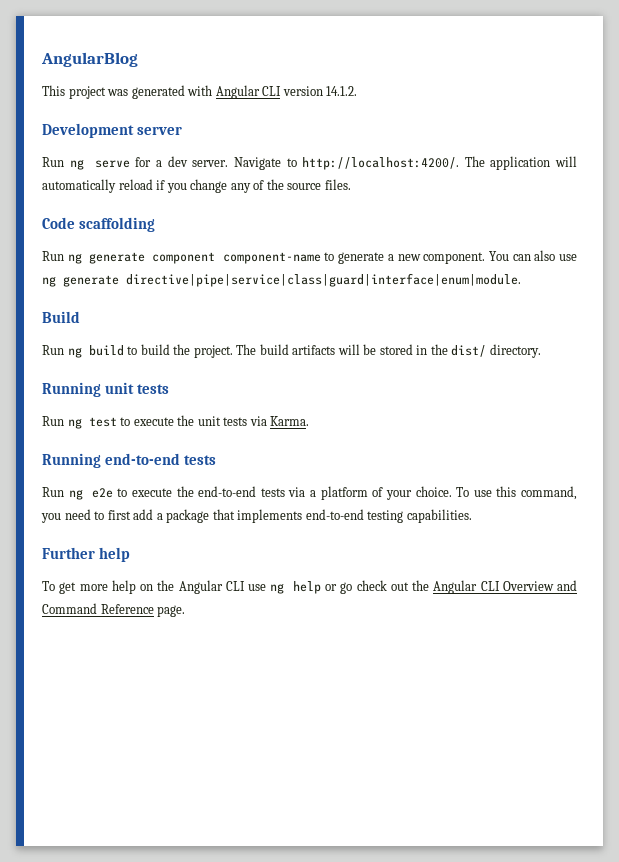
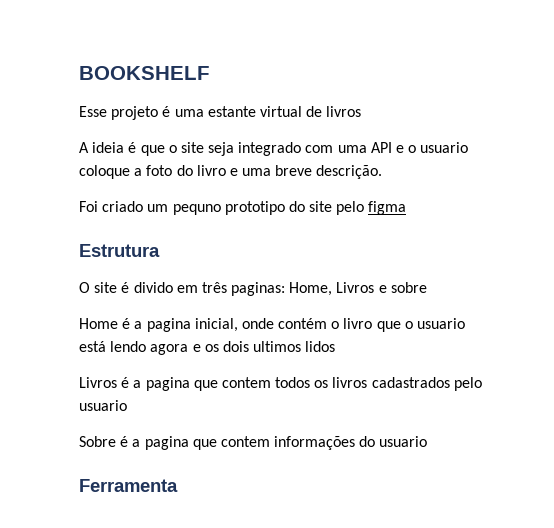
- AngularBlog
- This project was generated with Angular CLI version 14.1.2.
- Development server
- Run ng serve for a dev server. Navigate to http://localhost:4200/. The application will automatically reload if you change any of the source files.
- Code scaffolding
- Run ng generate component component-name to generate a new component. You can also use ng generate directive|pipe|service|class|guard|interface|enum|module.
- Build
- Run ng build to build the project. The build artifacts will be stored in the dist/ directory.
- Running unit tests
- Run ng test to execute the unit tests via Karma.
- Running end-to-end tests
- Run ng e2e to execute the end-to-end tests via a platform of your choice. To use this command, you need to first add a package that implements end-to-end testing capabilities.
- Further help
- To get more help on the Angular CLI use ng help or go check out the Angular CLI Overview and Command Reference page.
+ BOOKSHELF
+ Esse projeto é uma estante virtual de livros
+ A ideia é que o site seja integrado com uma API e o usuario coloque a foto do livro e uma breve descrição.
+ Foi criado um pequno prototipo do site pelo figma
+ Estrutura
+ O site é divido em três paginas: Home, Livros e sobre
+ Home é a pagina inicial, onde contém o livro que o usuario está lendo agora e os dois ultimos lidos
+ Livros é a pagina que contem todos os livros cadastrados pelo usuario
+ Sobre é a pagina que contem informações do usuario
+ Ferramenta

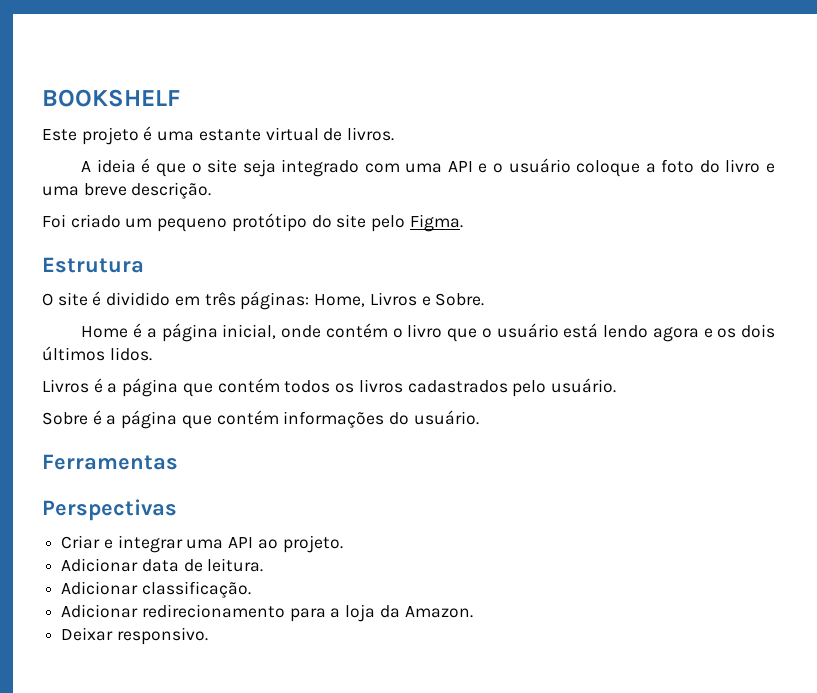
- Esse projeto é uma estante virtual de livros
+ Este projeto é uma estante virtual de livros.
- A ideia é que o site seja integrado com uma API e o usuario coloque a foto do livro e uma breve descrição.
+ A ideia é que o site seja integrado com uma API e o usuário coloque a foto do livro e uma breve descrição.
- Foi criado um pequno prototipo do site pelo figma
+ Foi criado um pequeno protótipo do site pelo Figma.
- O site é divido em três paginas: Home, Livros e sobre
+ O site é dividido em três páginas: Home, Livros e Sobre.
- Home é a pagina inicial, onde contém o livro que o usuario está lendo agora e os dois ultimos lidos
+ Home é a página inicial, onde contém o livro que o usuário está lendo agora e os dois últimos lidos.
- Livros é a pagina que contem todos os livros cadastrados pelo usuario
+ Livros é a página que contém todos os livros cadastrados pelo usuário.
- Sobre é a pagina que contem informações do usuario
- Ferramenta
+ Sobre é a página que contém informações do usuário.
+ Ferramentas
+ Perspectivas
+ Criar e integrar uma API ao projeto.
+ Adicionar data de leitura.
+ Adicionar classificação.
+ Adicionar redirecionamento para a loja da Amazon.
+ Deixar responsivo.

